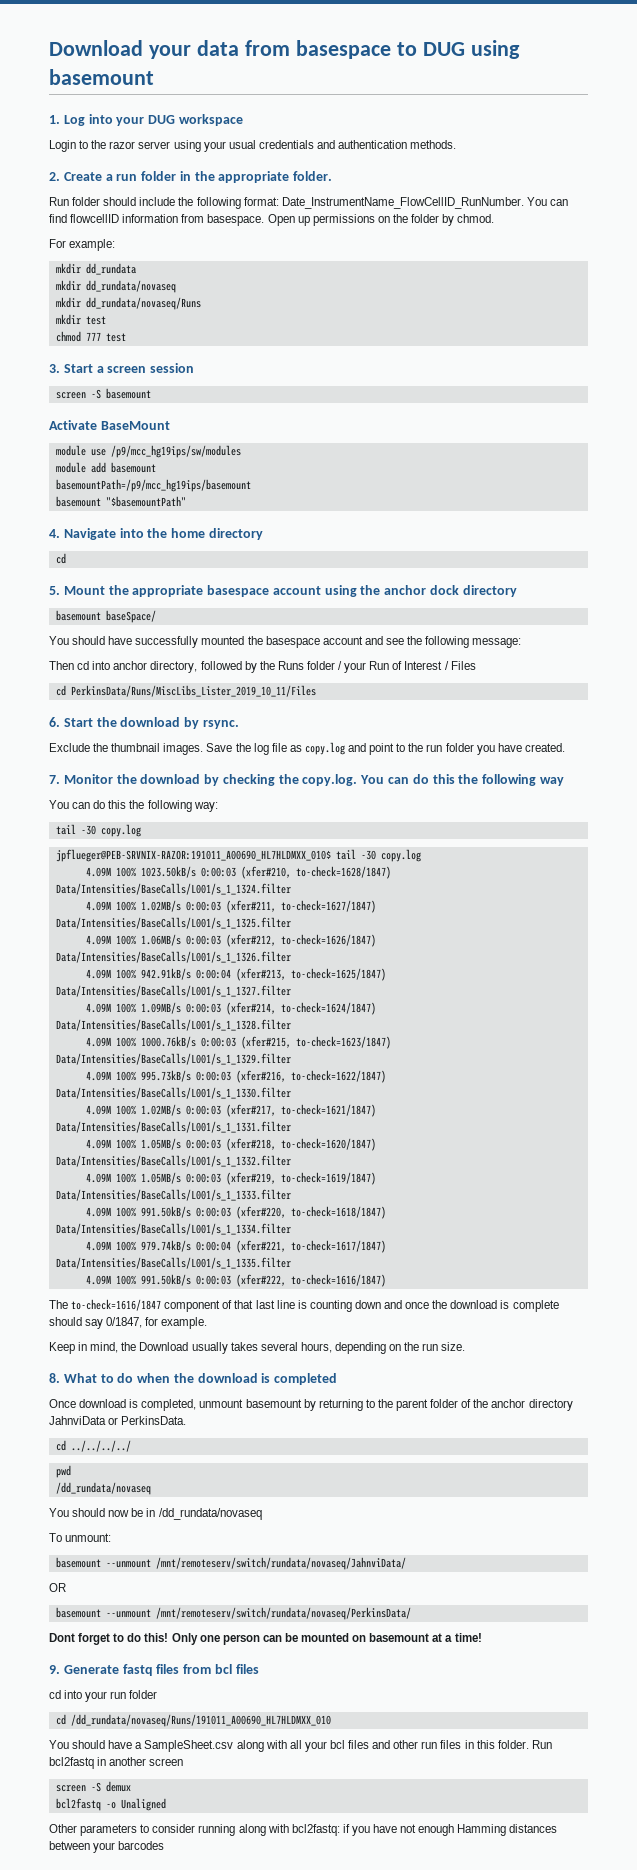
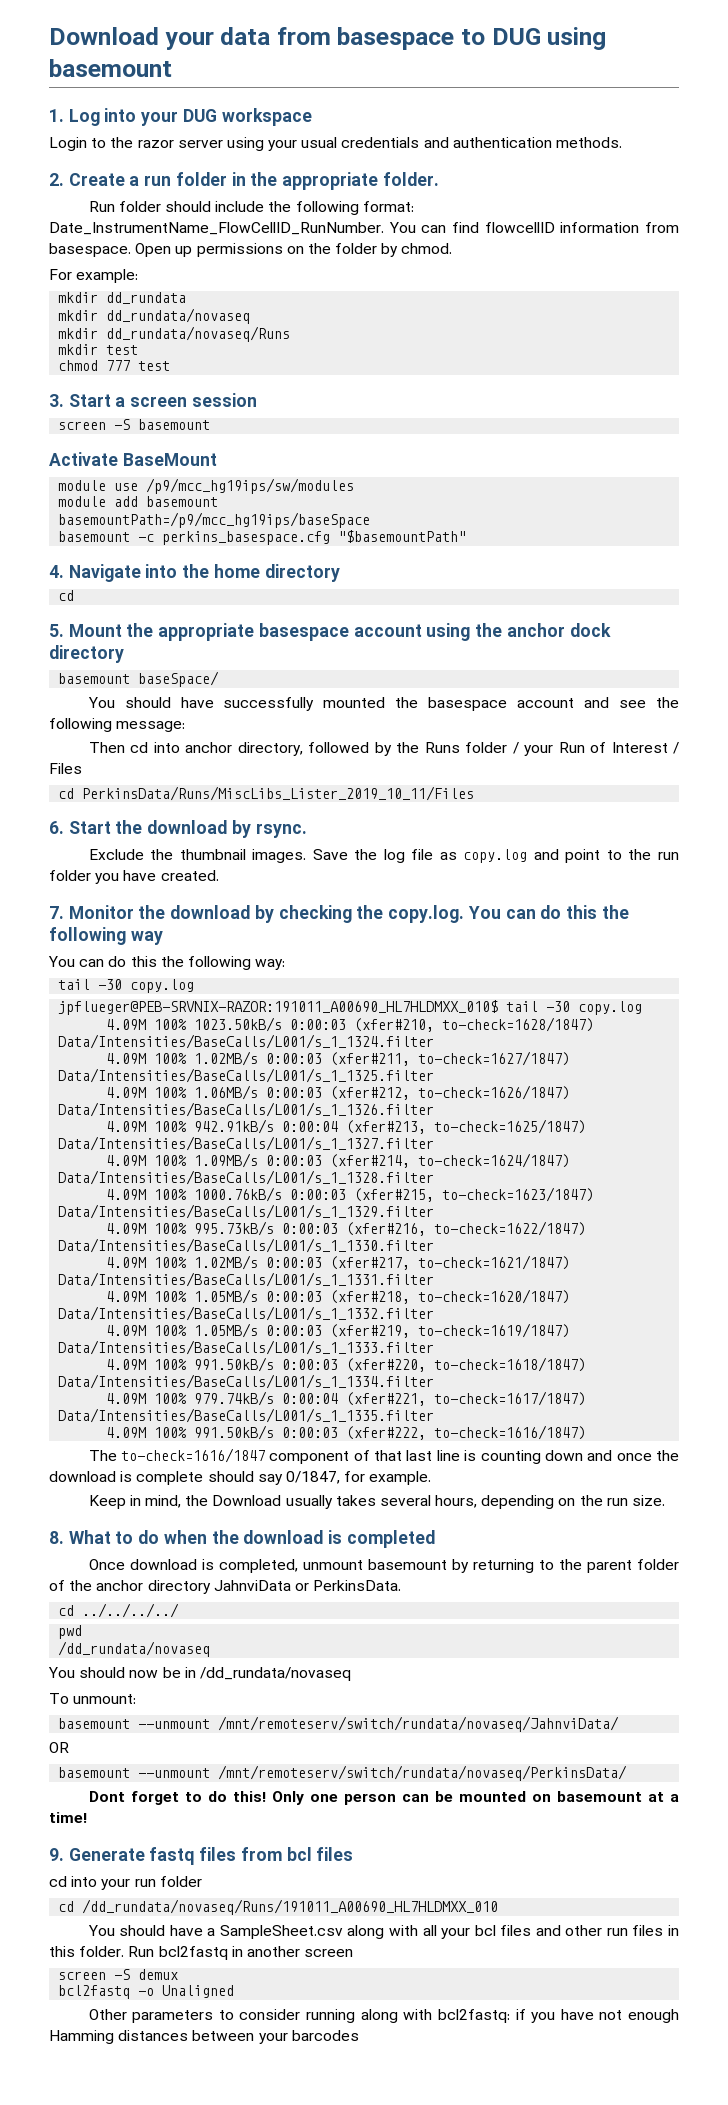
- basemountPath=/p9/mcc_hg19ips/basemount
- basemount "$basemountPath"
+ basemountPath=/p9/mcc_hg19ips/baseSpace
+ basemount -c perkins_basespace.cfg "$basemountPath"

